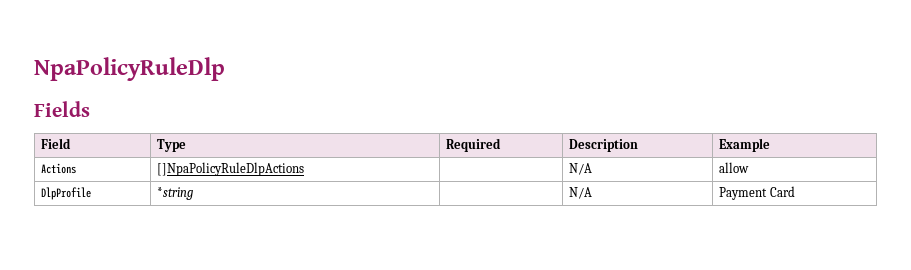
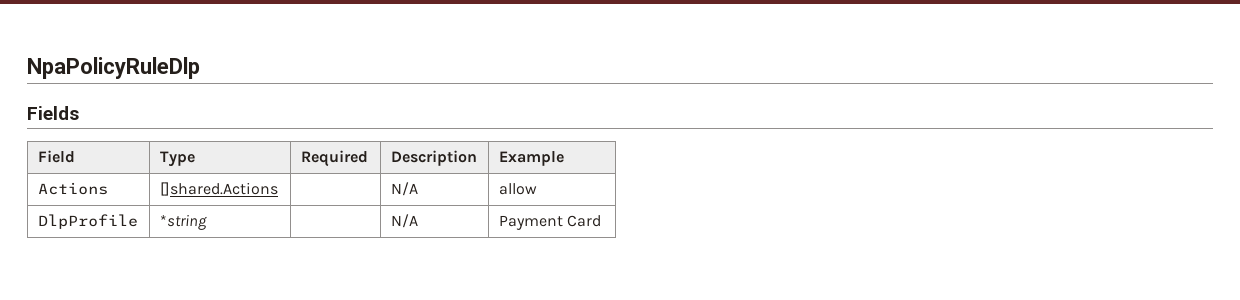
- Actions | []NpaPolicyRuleDlpActions | | N/A | allow
+ Actions | []shared.Actions | | N/A | allow

